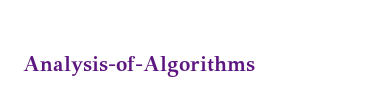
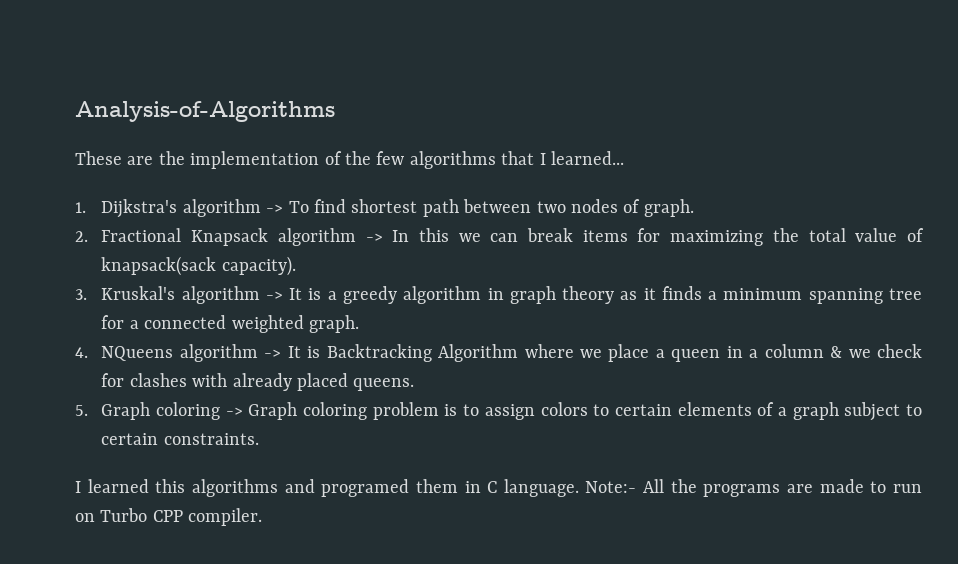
+ These are the implementation of the few algorithms that I learned...
+ 1. Dijkstra's algorithm -> To find shortest path between two nodes of graph.
+ 2. Fractional Knapsack algorithm -> In this we can break items for maximizing the total value of knapsack(sack capacity).
+ 3. Kruskal's algorithm -> It is a greedy algorithm in graph theory as it finds a minimum spanning tree for a connected weighted graph.
+ 4. NQueens algorithm -> It is Backtracking Algorithm where we place a queen in a column & we check for clashes with already placed queens.
+ 5. Graph coloring -> Graph coloring problem is to assign colors to certain elements of a graph subject to certain constraints.
+ I learned this algorithms and programed them in C language. Note:- All the programs are made to run on Turbo CPP compiler.

